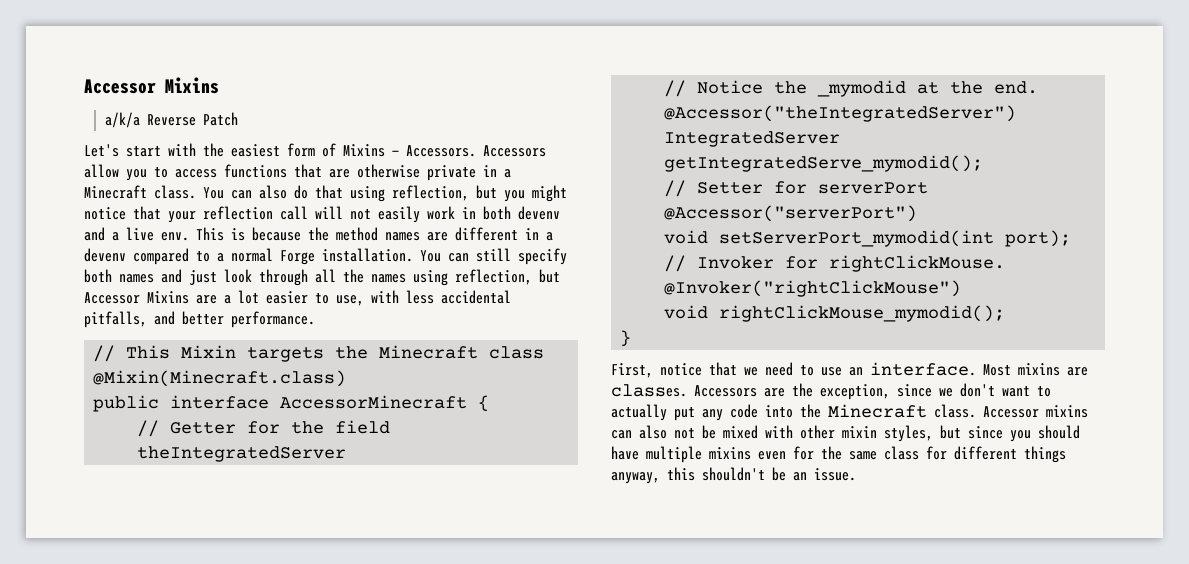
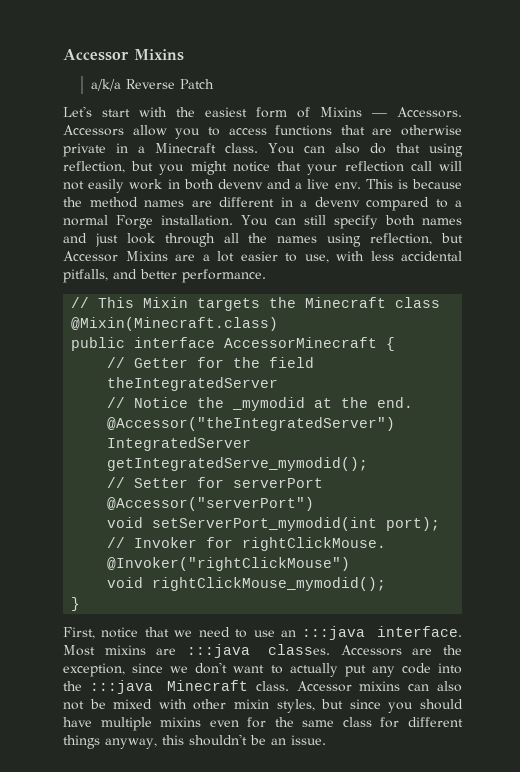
- First, notice that we need to use an interface.
+ First, notice that we need to use an :::java interface.
- Most mixins are classes.
+ Most mixins are :::java classes.
- Accessors are the exception, since we don't want to actually put any code into the Minecraft class.
+ Accessors are the exception, since we don't want to actually put any code into the :::java Minecraft class.

